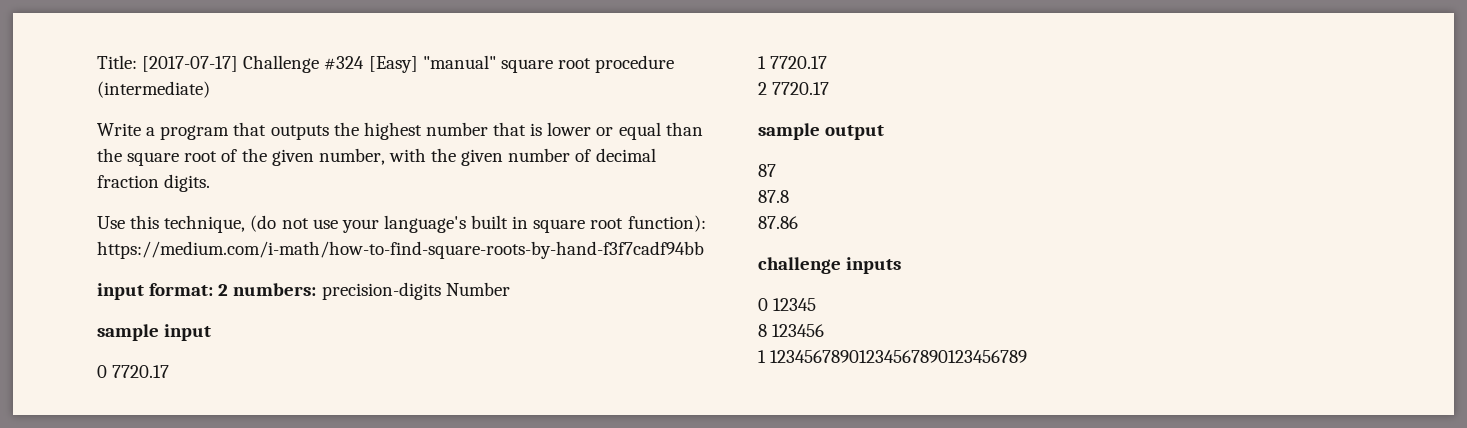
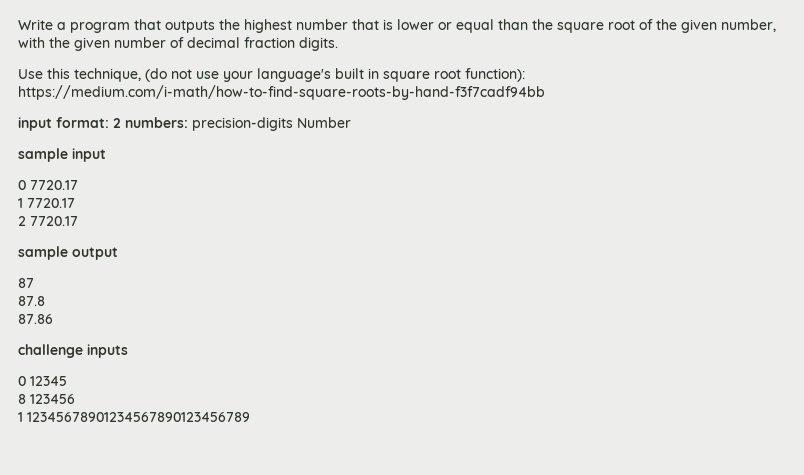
- Title: [2017-07-17] Challenge #324 [Easy] "manual" square root procedure (intermediate)

